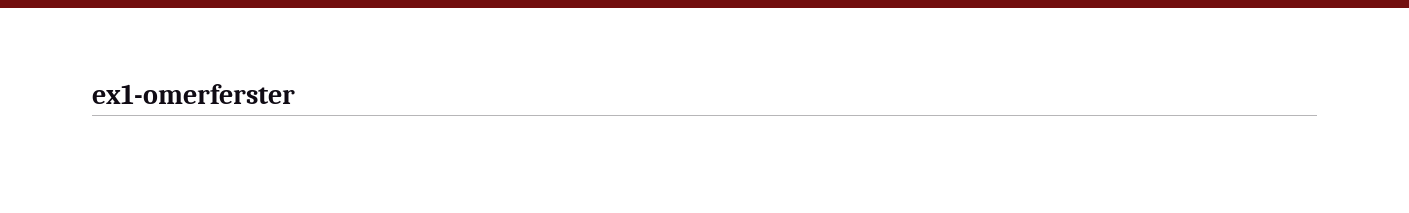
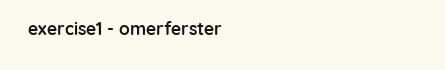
- ex1-omerferster
+ exercise1 - omerferster

